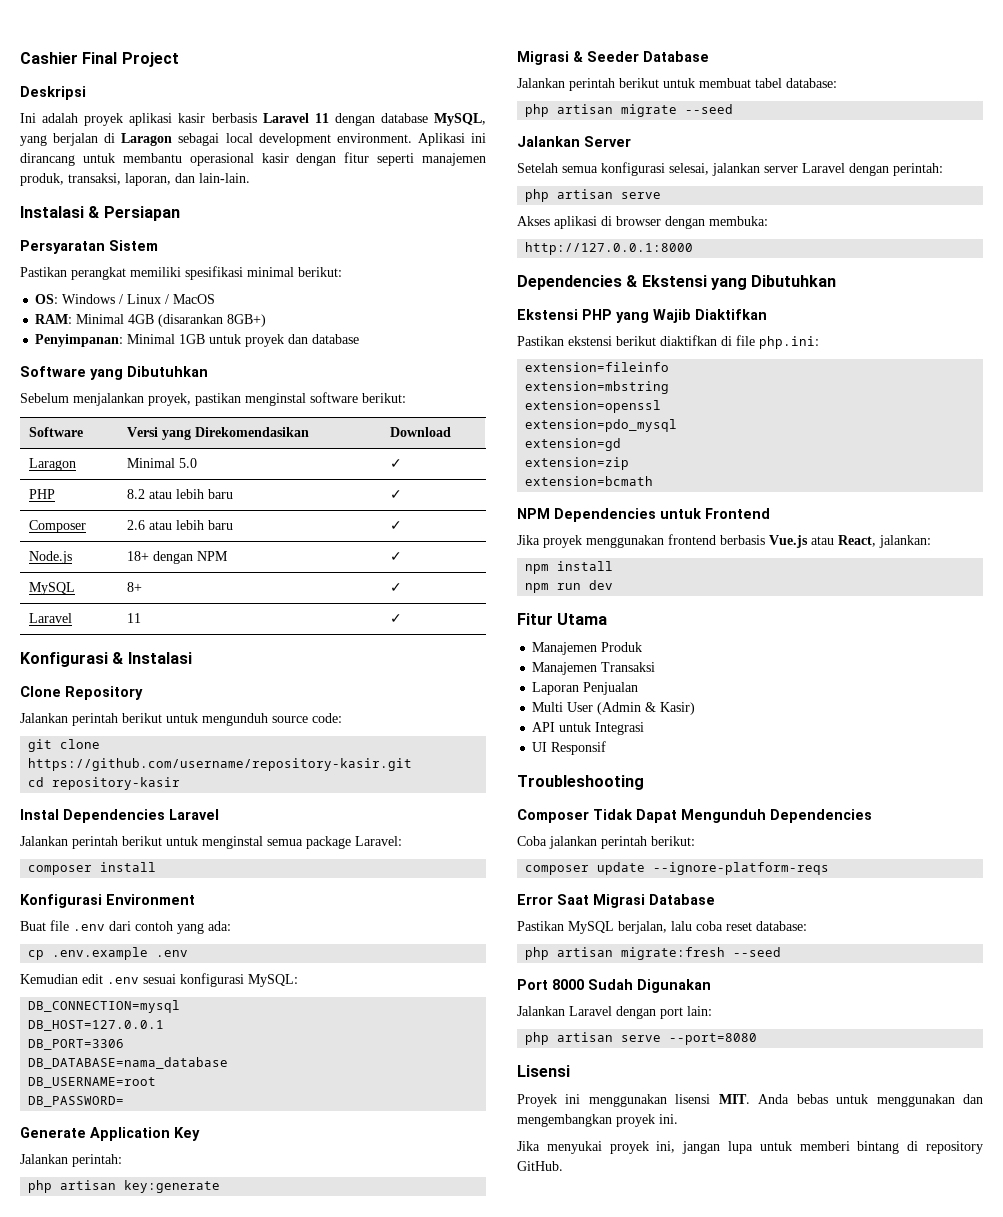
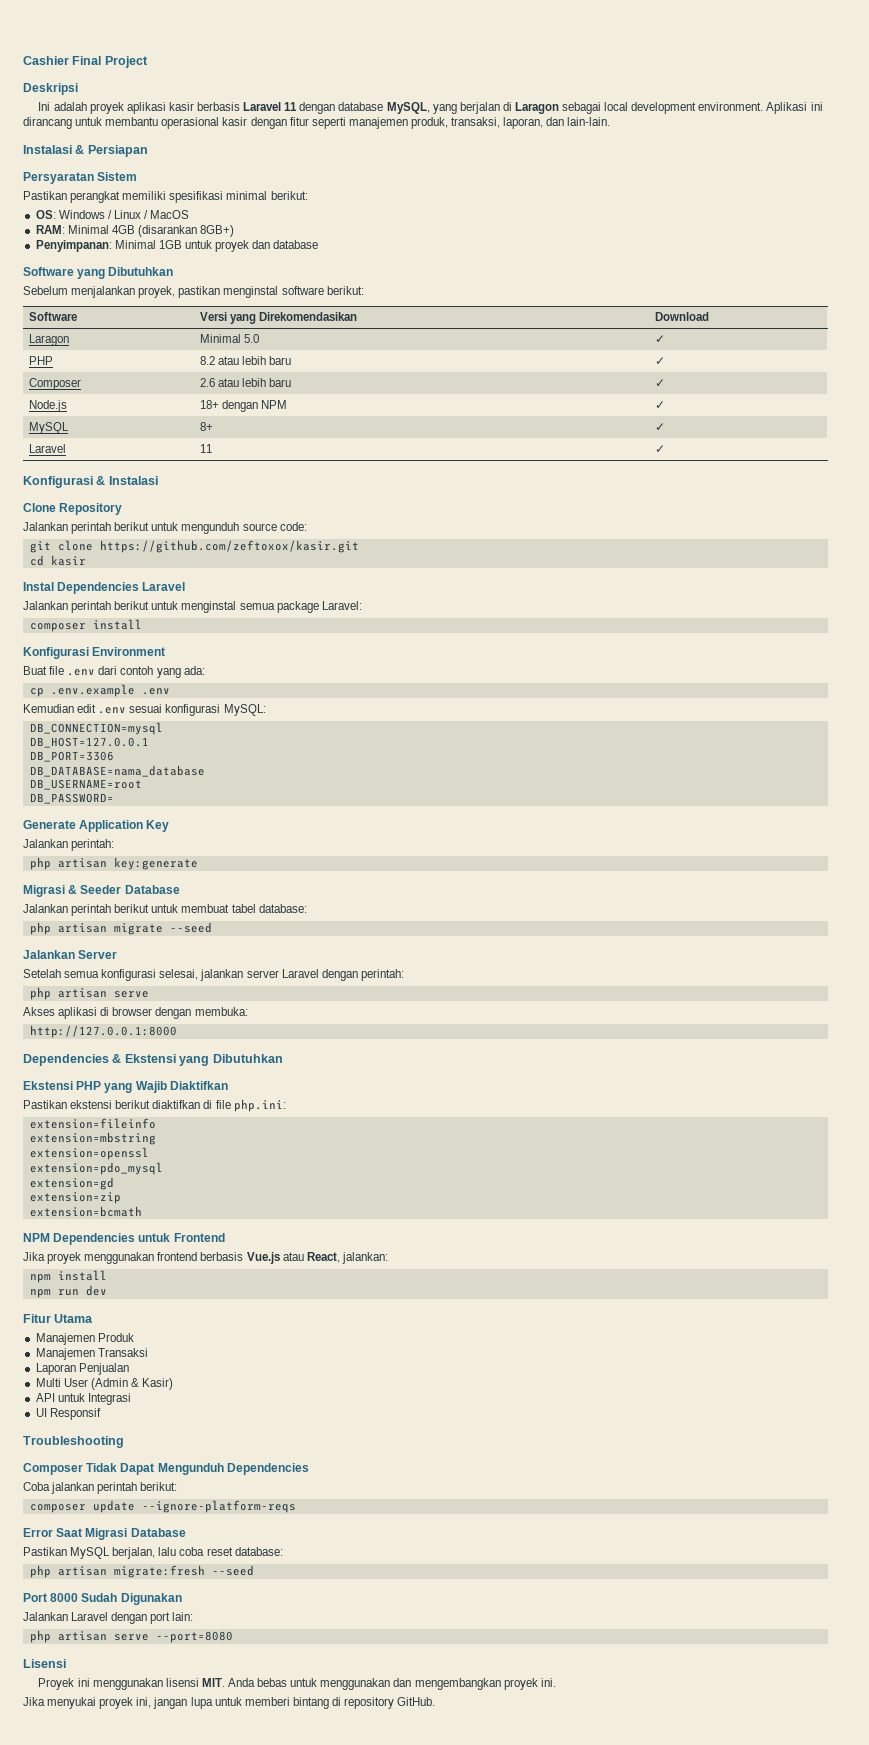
- git clone https://github.com/username/repository-kasir.git
+ git clone https://github.com/zeftoxox/kasir.git
- cd repository-kasir
+ cd kasir

